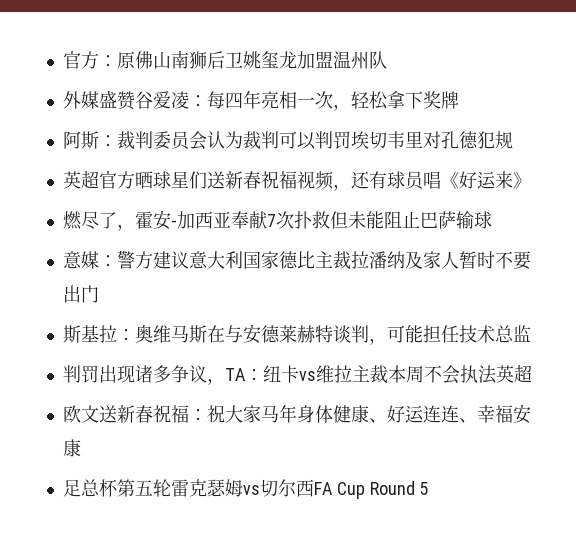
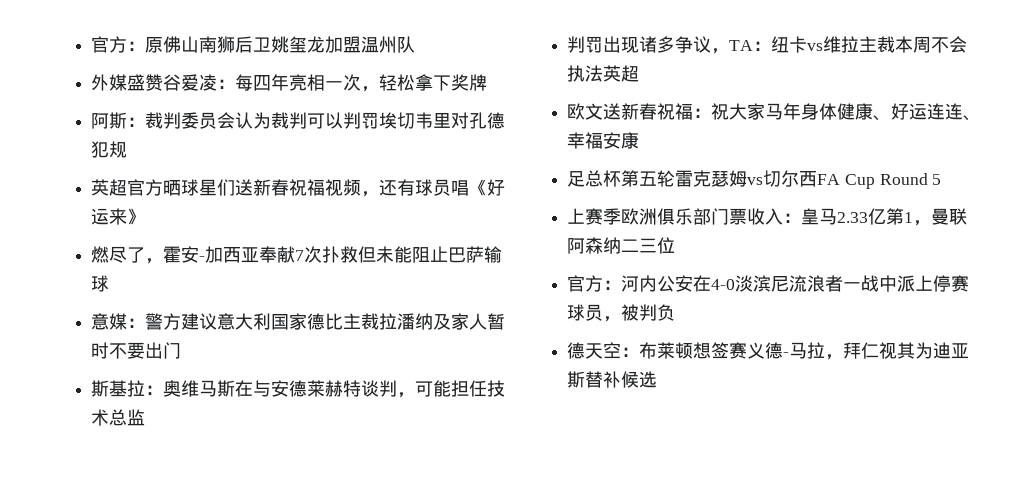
+ 上赛季欧洲俱乐部门票收入：皇马2.33亿第1，曼联阿森纳二三位
+ 官方：河内公安在4-0淡滨尼流浪者一战中派上停赛球员，被判负
+ 德天空：布莱顿想签赛义德-马拉，拜仁视其为迪亚斯替补候选

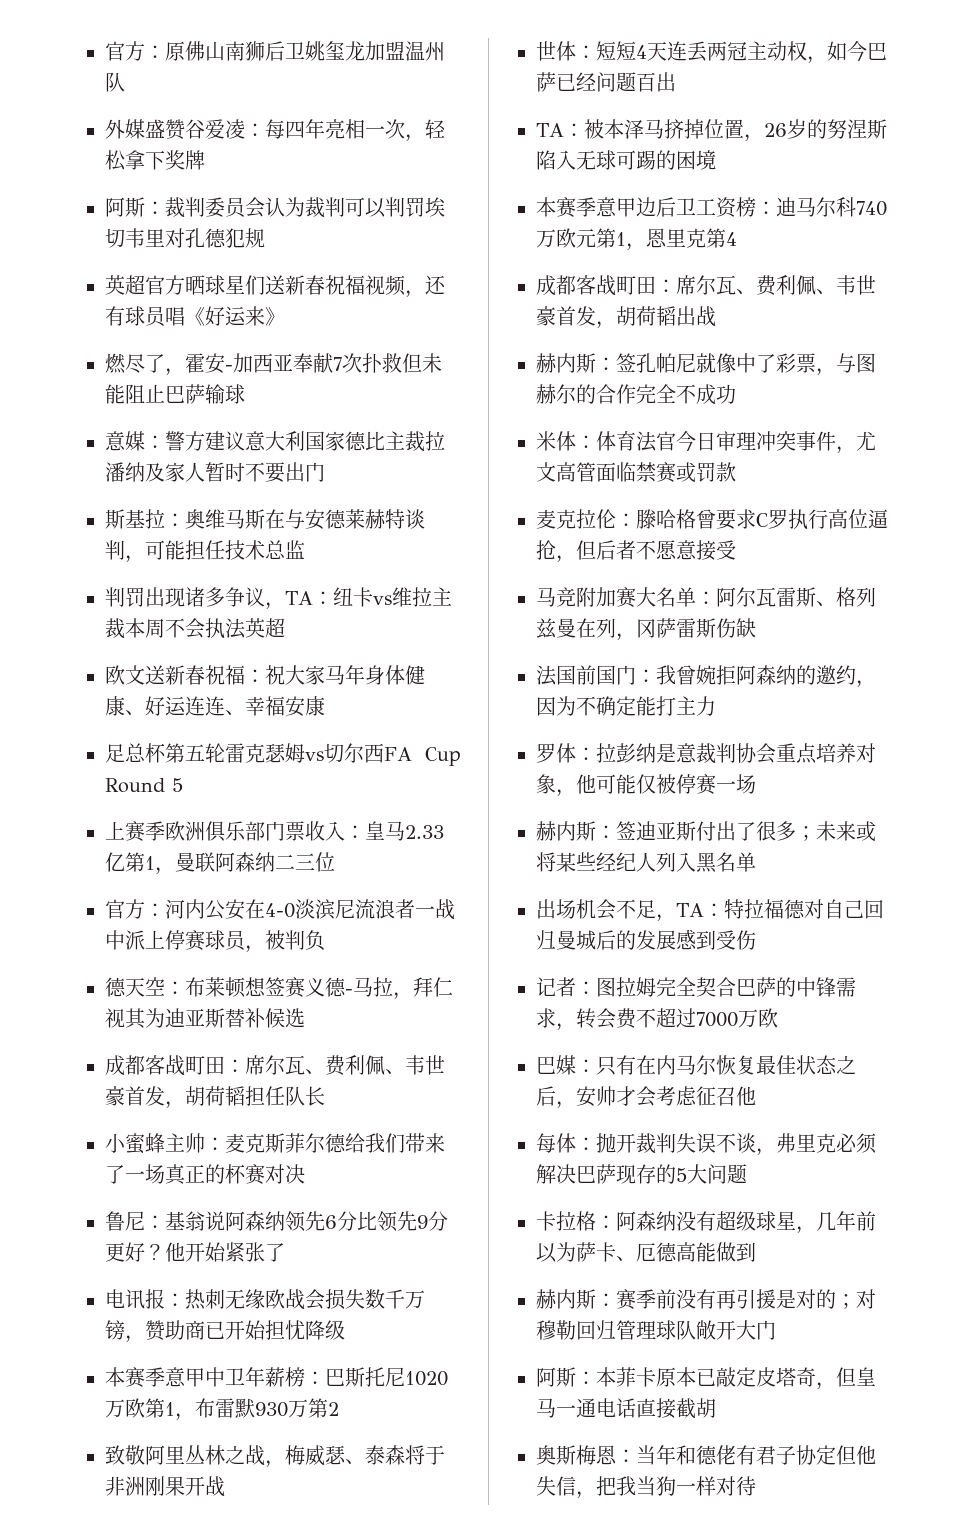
+ 成都客战町田：席尔瓦、费利佩、韦世豪首发，胡荷韬担任队长
+ 小蜜蜂主帅：麦克斯菲尔德给我们带来了一场真正的杯赛对决
+ 鲁尼：基翁说阿森纳领先6分比领先9分更好？他开始紧张了
+ 电讯报：热刺无缘欧战会损失数千万镑，赞助商已开始担忧降级
+ 本赛季意甲中卫年薪榜：巴斯托尼1020万欧第1，布雷默930万第2
+ 致敬阿里丛林之战，梅威瑟、泰森将于非洲刚果开战
+ 世体：短短4天连丢两冠主动权，如今巴萨已经问题百出
+ TA：被本泽马挤掉位置，26岁的努涅斯陷入无球可踢的困境
+ 本赛季意甲边后卫工资榜：迪马尔科740万欧元第1，恩里克第4
+ 成都客战町田：席尔瓦、费利佩、韦世豪首发，胡荷韬出战
+ 赫内斯：签孔帕尼就像中了彩票，与图赫尔的合作完全不成功
+ 米体：体育法官今日审理冲突事件，尤文高管面临禁赛或罚款
+ 麦克拉伦：滕哈格曾要求C罗执行高位逼抢，但后者不愿意接受
+ 马竞附加赛大名单：阿尔瓦雷斯、格列兹曼在列，冈萨雷斯伤缺
+ 法国前国门：我曾婉拒阿森纳的邀约，因为不确定能打主力
+ 罗体：拉彭纳是意裁判协会重点培养对象，他可能仅被停赛一场
+ 赫内斯：签迪亚斯付出了很多；未来或将某些经纪人列入黑名单
+ 出场机会不足，TA：特拉福德对自己回归曼城后的发展感到受伤
+ 记者：图拉姆完全契合巴萨的中锋需求，转会费不超过7000万欧
+ 巴媒：只有在内马尔恢复最佳状态之后，安帅才会考虑征召他
+ 每体：抛开裁判失误不谈，弗里克必须解决巴萨现存的5大问题
+ 卡拉格：阿森纳没有超级球星，几年前以为萨卡、厄德高能做到
+ 赫内斯：赛季前没有再引援是对的；对穆勒回归管理球队敞开大门
+ 阿斯：本菲卡原本已敲定皮塔奇，但皇马一通电话直接截胡
+ 奥斯梅恩：当年和德佬有君子协定但他失信，把我当狗一样对待

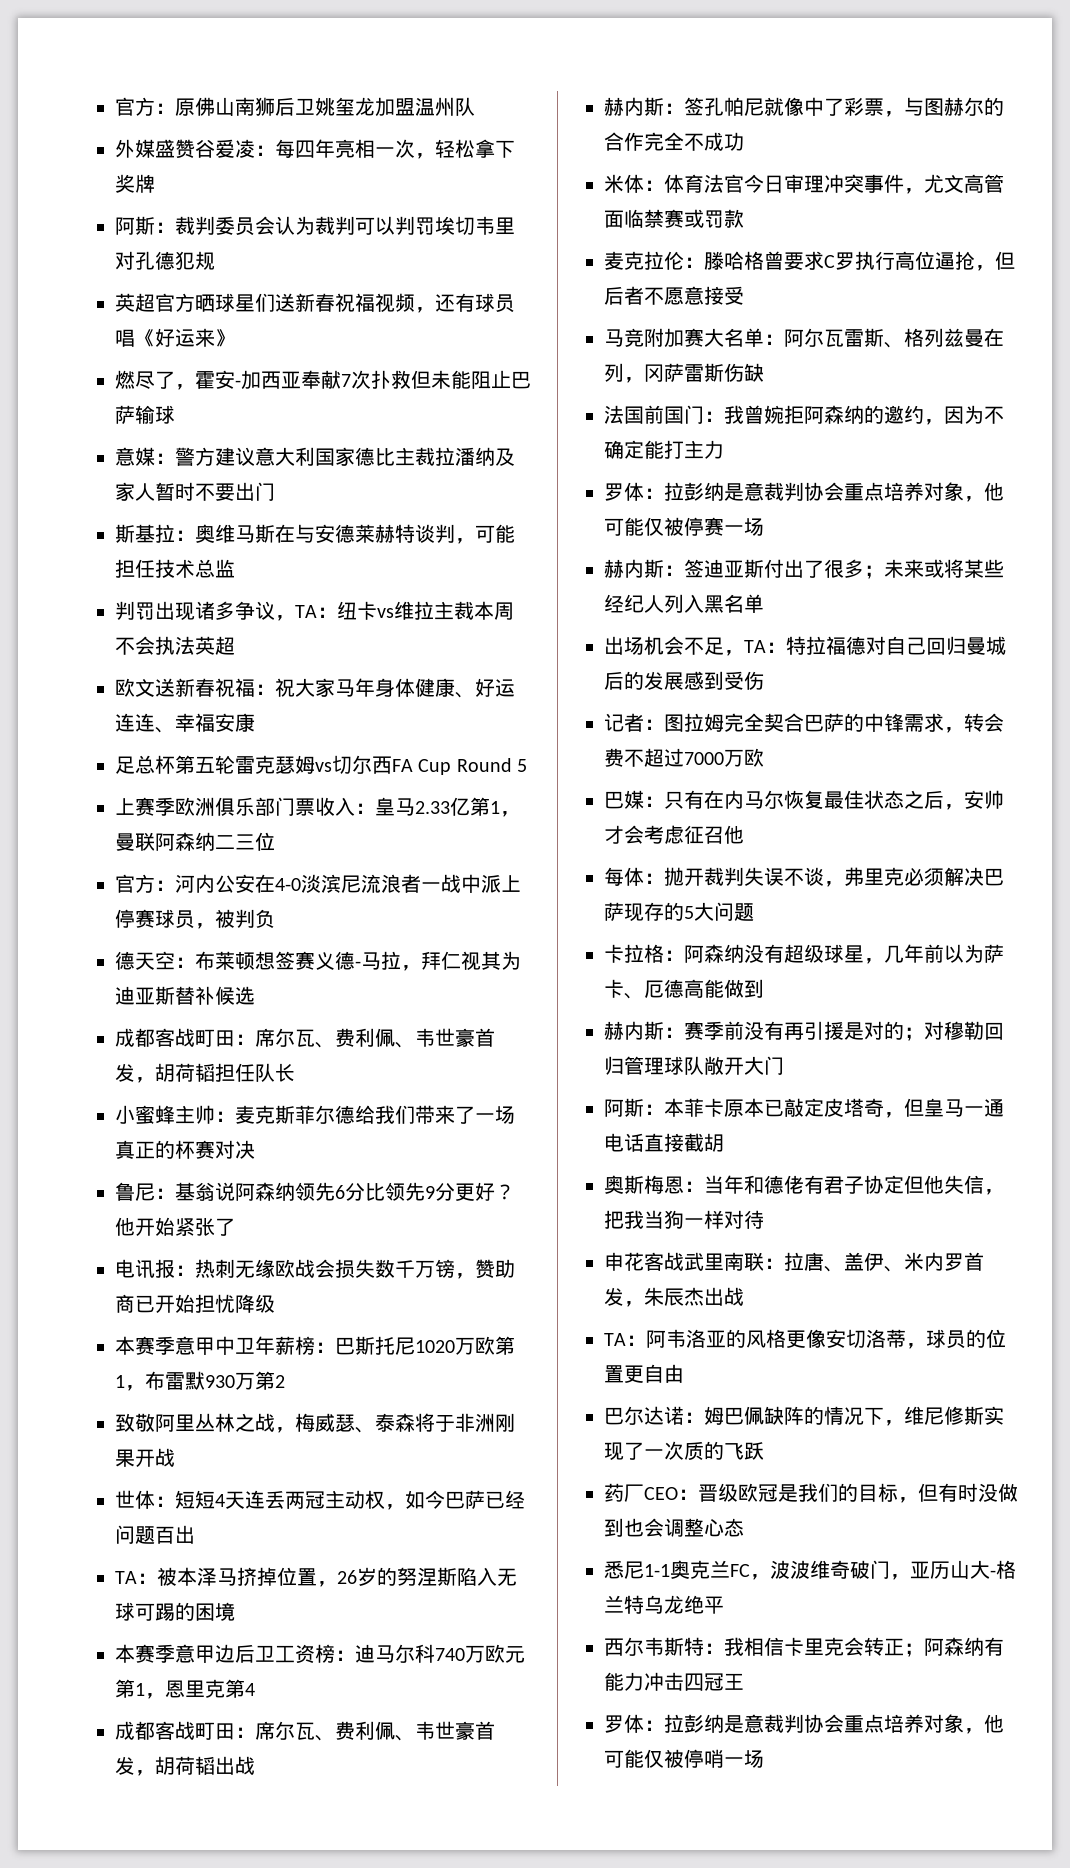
+ 申花客战武里南联：拉唐、盖伊、米内罗首发，朱辰杰出战
+ TA：阿韦洛亚的风格更像安切洛蒂，球员的位置更自由
+ 巴尔达诺：姆巴佩缺阵的情况下，维尼修斯实现了一次质的飞跃
+ 药厂CEO：晋级欧冠是我们的目标，但有时没做到也会调整心态
+ 悉尼1-1奥克兰FC，波波维奇破门，亚历山大-格兰特乌龙绝平
+ 西尔韦斯特：我相信卡里克会转正；阿森纳有能力冲击四冠王
+ 罗体：拉彭纳是意裁判协会重点培养对象，他可能仅被停哨一场

